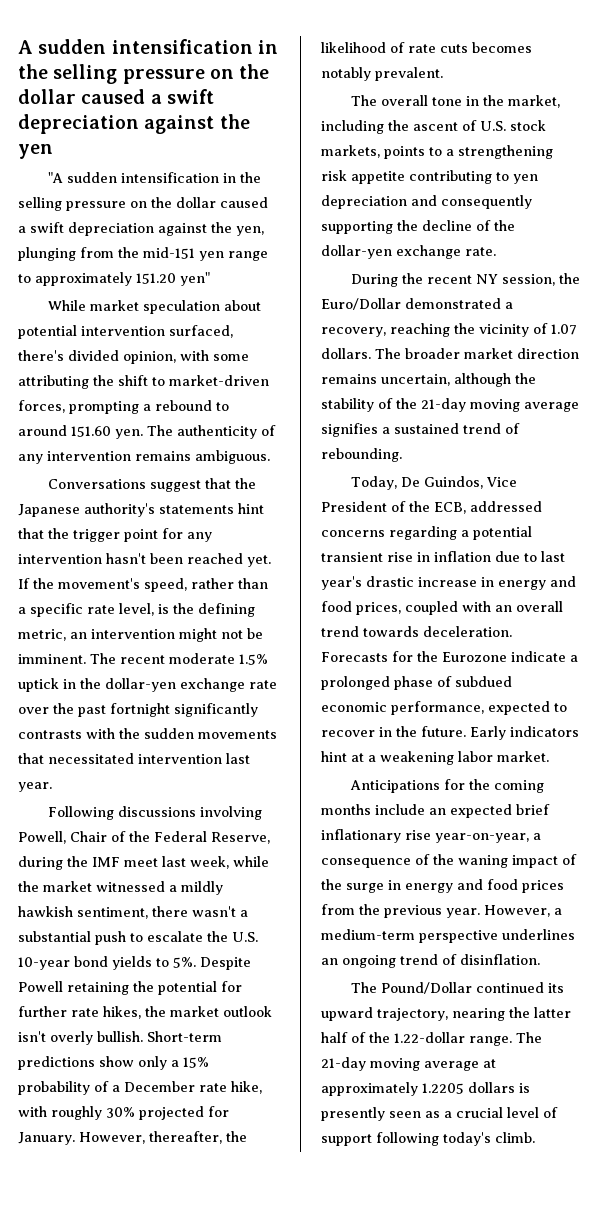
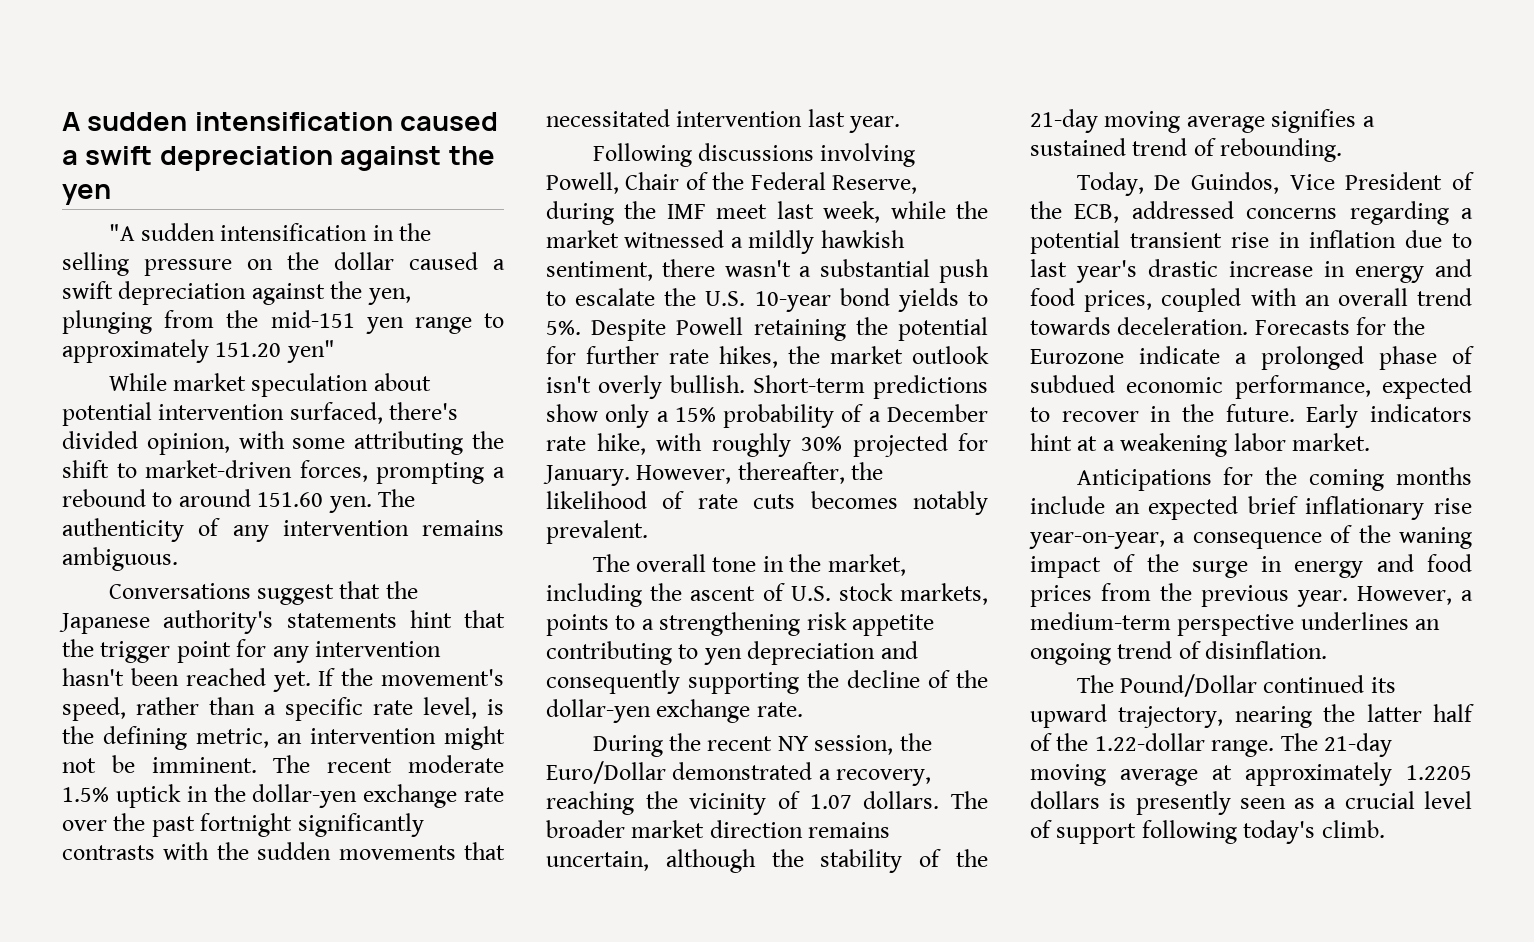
- A sudden intensification in the selling pressure on the dollar caused a swift depreciation against the yen
+ A sudden intensification caused a swift depreciation against the yen

